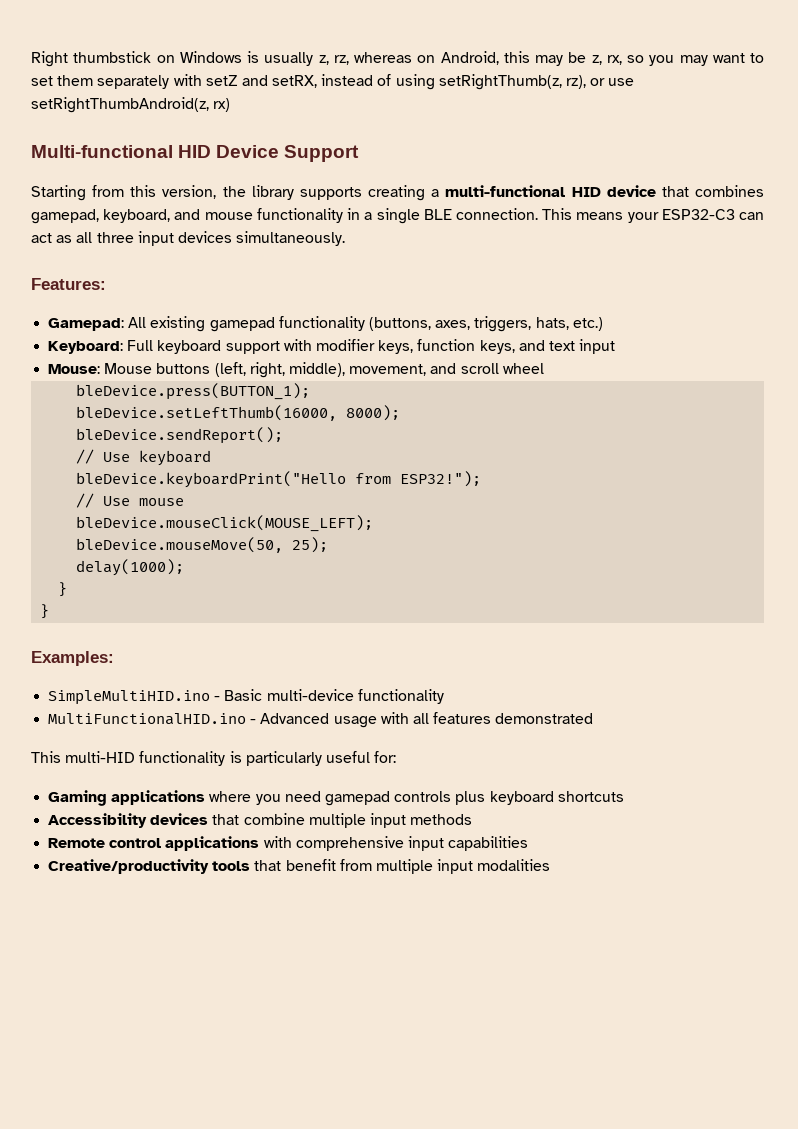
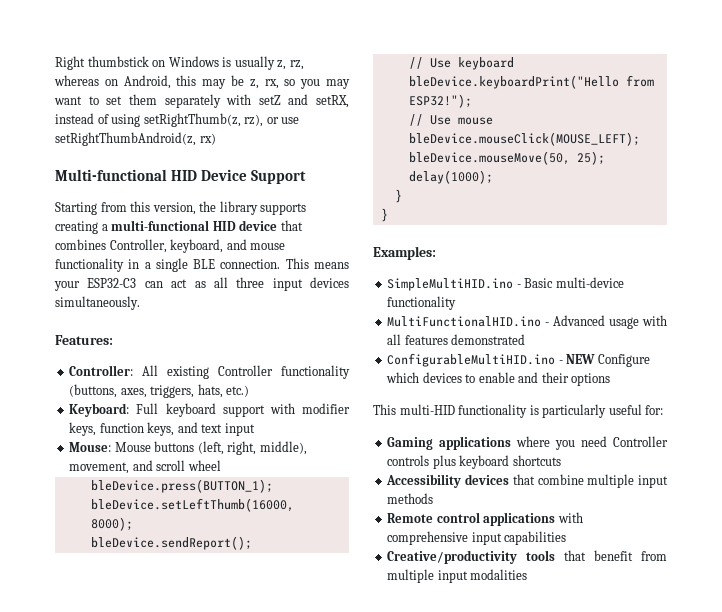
- Starting from this version, the library supports creating a multi-functional HID device that combines gamepad, keyboard, and mouse functionality in a single BLE connection.
+ Starting from this version, the library supports creating a multi-functional HID device that combines Controller, keyboard, and mouse functionality in a single BLE connection.
- Gamepad: All existing gamepad functionality (buttons, axes, triggers, hats, etc.)
+ Controller: All existing Controller functionality (buttons, axes, triggers, hats, etc.)
+ ConfigurableMultiHID.ino - NEW Configure which devices to enable and their options
- Gaming applications where you need gamepad controls plus keyboard shortcuts
+ Gaming applications where you need Controller controls plus keyboard shortcuts

